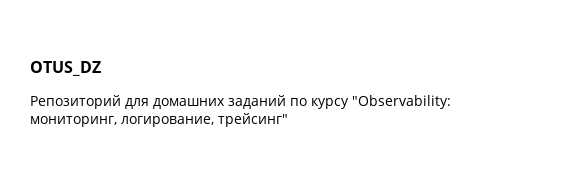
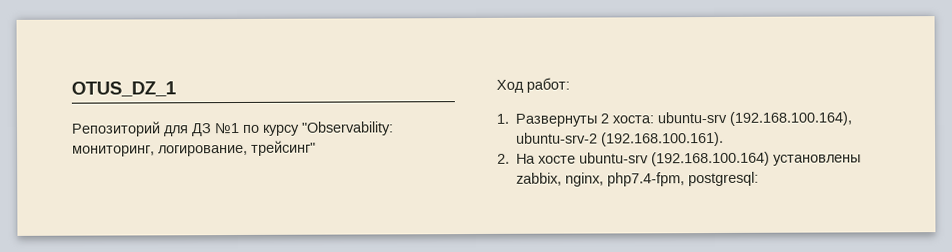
- OTUS_DZ
+ OTUS_DZ_1
- Репозиторий для домашних заданий по курсу "Observability: мониторинг, логирование, трейсинг"
+ Репозиторий для ДЗ №1 по курсу "Observability: мониторинг, логирование, трейсинг"
+ Ход работ:
+ 1. Развернуты 2 хоста: ubuntu-srv (192.168.100.164), ubuntu-srv-2 (192.168.100.161).
+ 2. На хосте ubuntu-srv (192.168.100.164) установлены zabbix, nginx, php7.4-fpm, postgresql:

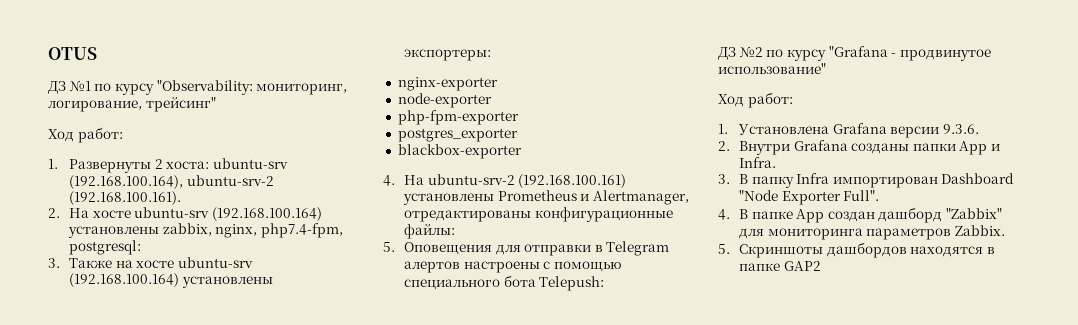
- OTUS_DZ_1
- Репозиторий для ДЗ №1 по курсу "Observability: мониторинг, логирование, трейсинг"
+ OTUS
+ ДЗ №1 по курсу "Observability: мониторинг, логирование, трейсинг"
+ 3. Также на хосте ubuntu-srv (192.168.100.164) установлены экспортеры:
+ nginx-exporter
+ node-exporter
+ php-fpm-exporter
+ postgres_exporter
+ blackbox-exporter
+ 4. На ubuntu-srv-2 (192.168.100.161) установлены Prometheus и Alertmanager, отредактированы конфигурационные файлы:
+ 5. Оповещения для отправки в Telegram алертов настроены с помощью специального бота Telepush:
+ ДЗ №2 по курсу "Grafana - продвинутое использование"
+ Ход работ:
+ 1. Установлена Grafana версии 9.3.6.
+ 2. Внутри Grafana созданы папки App и Infra.
+ 3. В папку Infra импортирован Dashboard "Node Exporter Full".
+ 4. В папке App создан дашборд "Zabbix" для мониторинга параметров Zabbix.
+ 5. Скриншоты дашбордов находятся в папке GAP2

